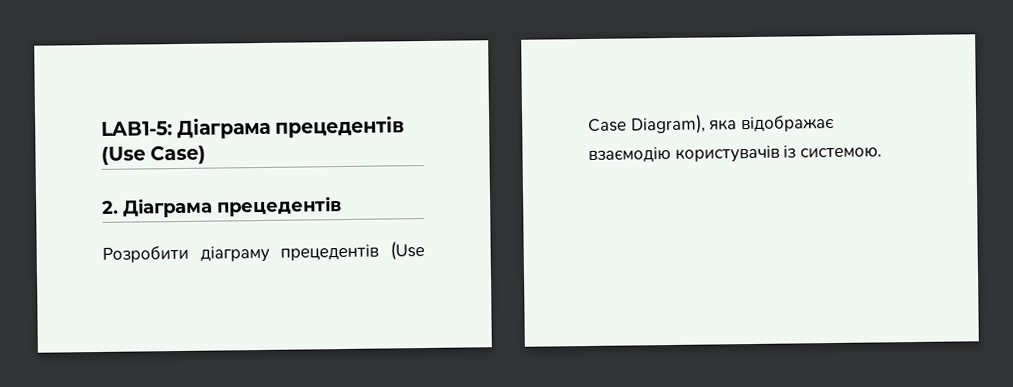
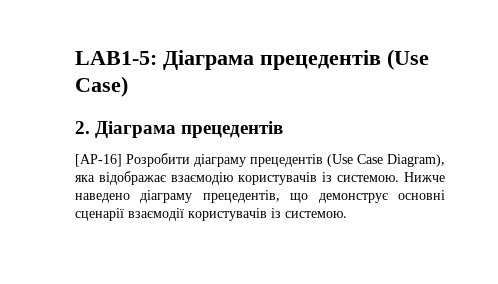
- Розробити діаграму прецедентів (Use Case Diagram), яка відображає взаємодію користувачів із системою.
+ [AP-16] Розробити діаграму прецедентів (Use Case Diagram), яка відображає взаємодію користувачів із системою.
+ Нижче наведено діаграму прецедентів, що демонструє основні сценарії взаємодії користувачів із системою.

